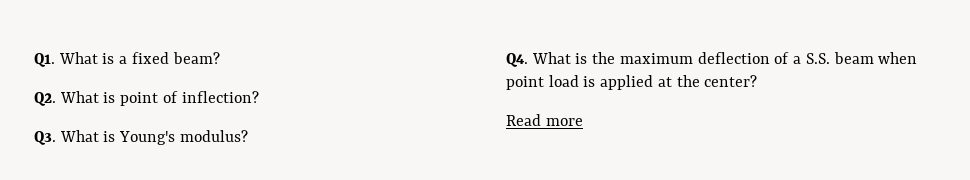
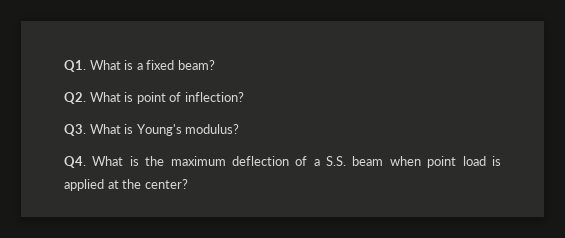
- Read more

